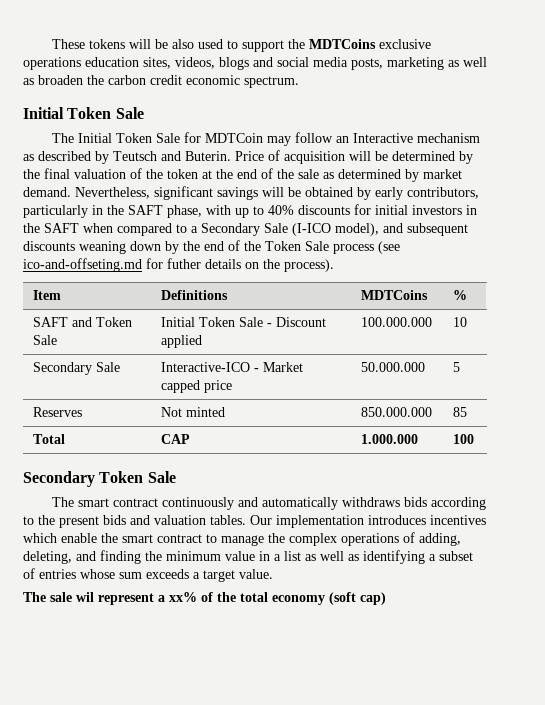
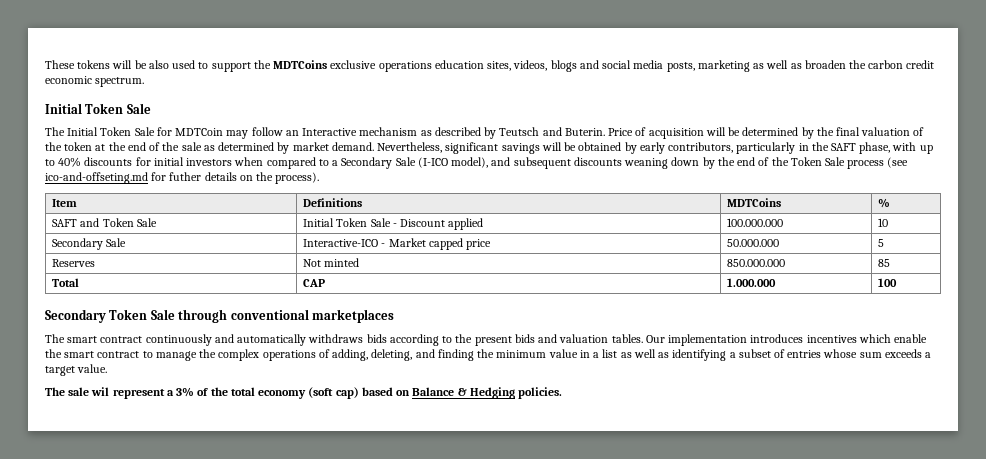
- Nevertheless, significant savings will be obtained by early contributors, particularly in the SAFT phase, with up to 40% discounts for initial investors in the SAFT when compared to a Secondary Sale (I-ICO model), and subsequent discounts weaning down by the end of the Token Sale process (see ico-and-offseting.md for futher details on the process).
+ Nevertheless, significant savings will be obtained by early contributors, particularly in the SAFT phase, with up to 40% discounts for initial investors when compared to a Secondary Sale (I-ICO model), and subsequent discounts weaning down by the end of the Token Sale process (see ico-and-offseting.md for futher details on the process).
- Secondary Token Sale
+ Secondary Token Sale through conventional marketplaces
- The sale wil represent a xx% of the total economy (soft cap)
+ The sale wil represent a 3% of the total economy (soft cap) based on Balance & Hedging policies.

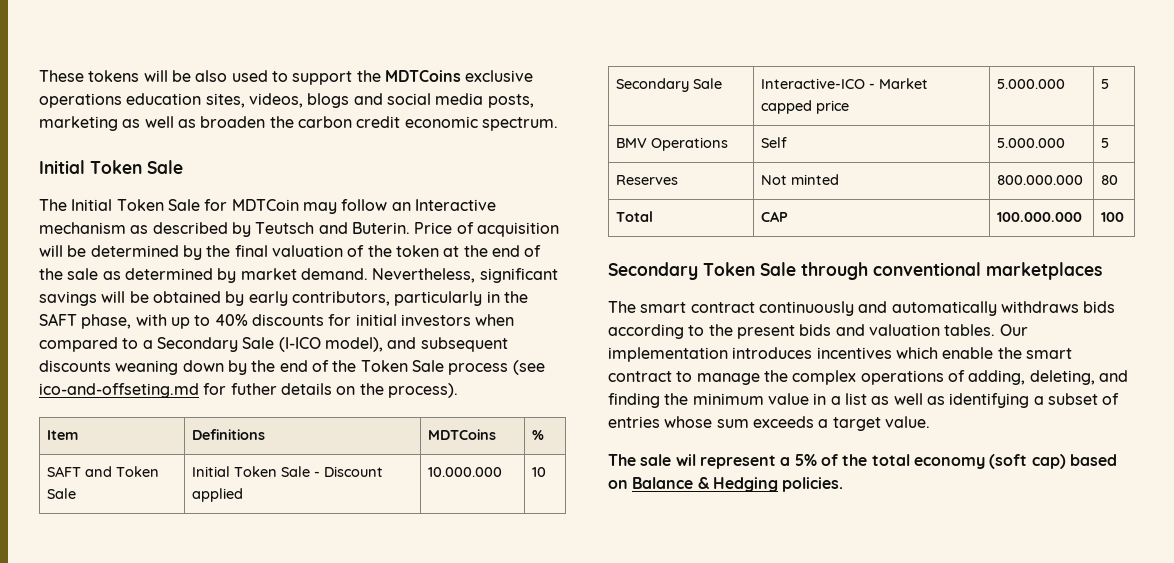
- SAFT and Token Sale | Initial Token Sale - Discount applied | 100.000.000 | 10
+ SAFT and Token Sale | Initial Token Sale - Discount applied | 10.000.000 | 10
- Secondary Sale | Interactive-ICO - Market capped price | 50.000.000 | 5
+ Secondary Sale | Interactive-ICO - Market capped price | 5.000.000 | 5
+ BMV Operations | Self | 5.000.000 | 5
- Reserves | Not minted | 850.000.000 | 85
+ Reserves | Not minted | 800.000.000 | 80
- Total | CAP | 1.000.000 | 100
+ Total | CAP | 100.000.000 | 100
- The sale wil represent a 3% of the total economy (soft cap) based on Balance & Hedging policies.
+ The sale wil represent a 5% of the total economy (soft cap) based on Balance & Hedging policies.

